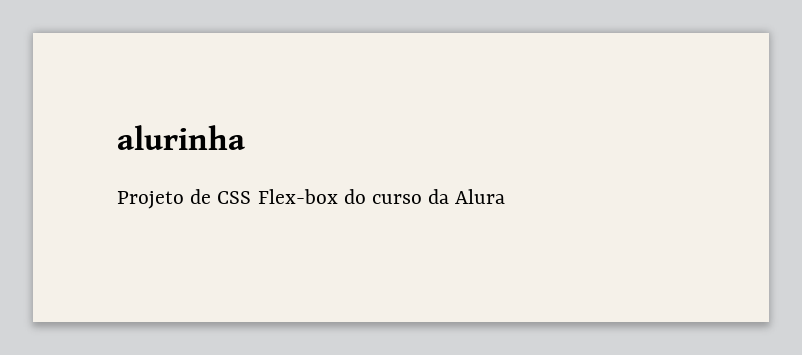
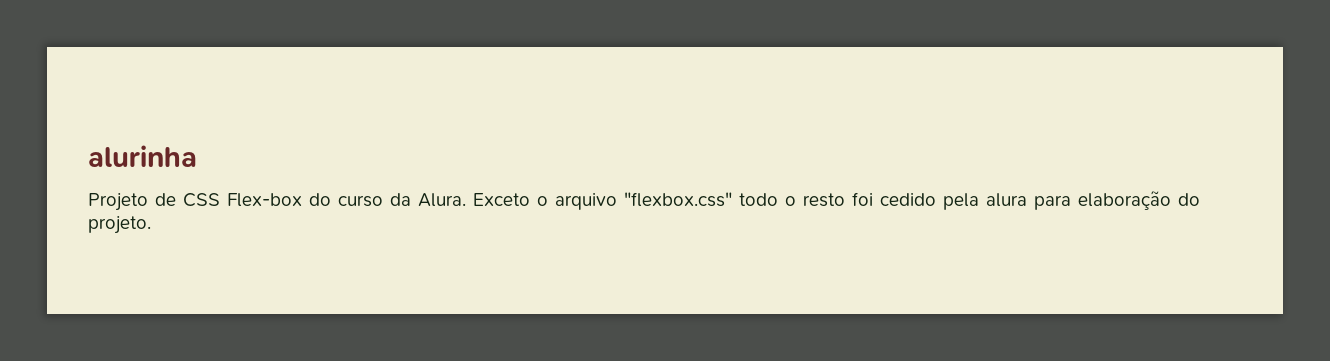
- Projeto de CSS Flex-box do curso da Alura
+ Projeto de CSS Flex-box do curso da Alura. Exceto o arquivo "flexbox.css" todo o resto foi cedido pela alura para elaboração do projeto.

